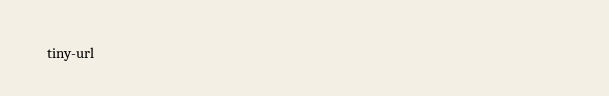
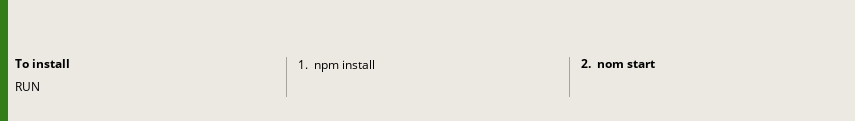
- tiny-url
+ To install
+ RUN
+ 1. npm install
+ 2. nom start

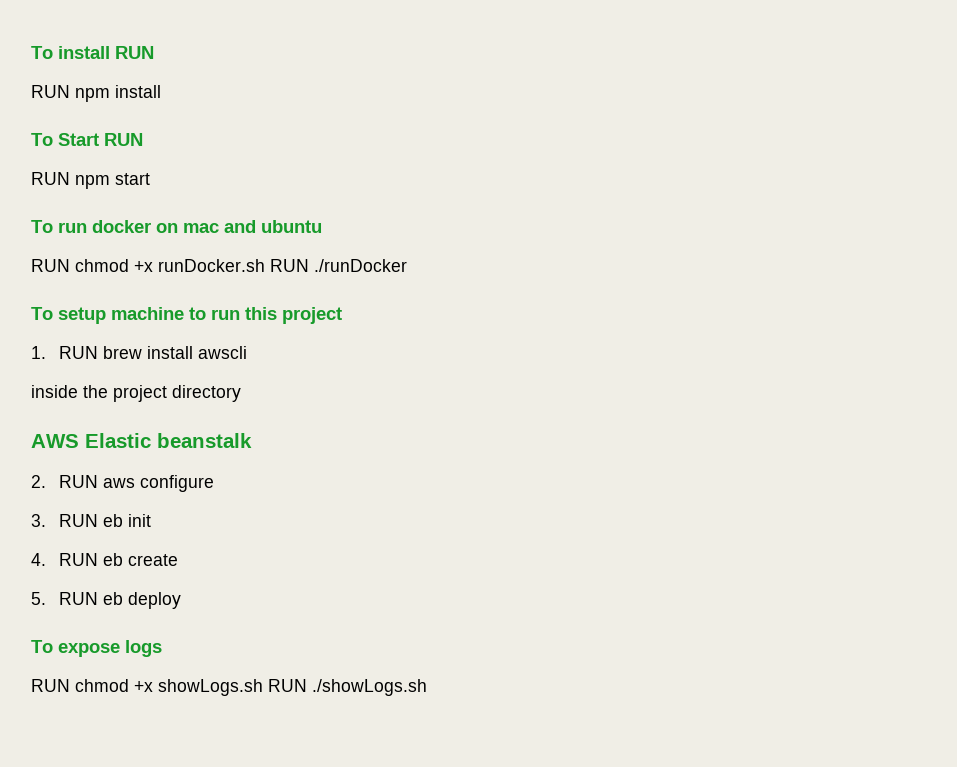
- To install
- RUN
- 1. npm install
+ To install RUN
+ RUN npm install
- 2. nom start
+ To Start RUN
+ RUN npm start
+ To run docker on mac and ubuntu
+ RUN chmod +x runDocker.sh RUN ./runDocker
+ To setup machine to run this project
+ 1. RUN brew install awscli
+ inside the project directory
+ AWS Elastic beanstalk
+ 2. RUN aws configure
+ 3. RUN eb init
+ 4. RUN eb create
+ 5. RUN eb deploy
+ To expose logs
+ RUN chmod +x showLogs.sh RUN ./showLogs.sh

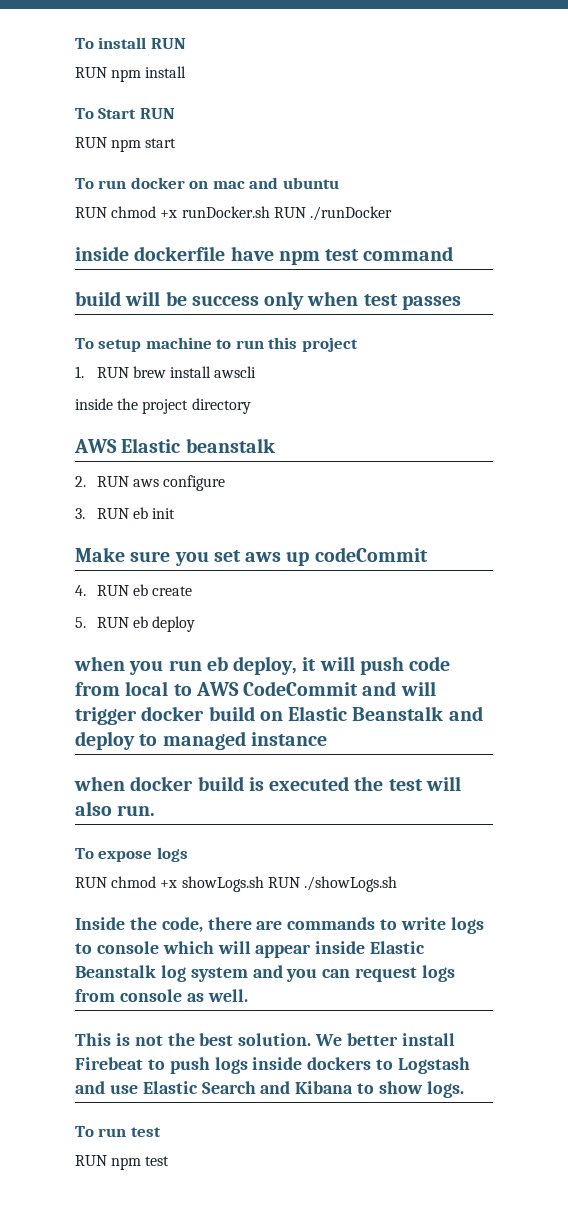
+ inside dockerfile have npm test command
+ build will be success only when test passes
+ Make sure you set aws up codeCommit
+ when you run eb deploy, it will push code from local to AWS CodeCommit and will trigger docker build on Elastic Beanstalk and deploy to managed instance
+ when docker build is executed the test will also run.
+ Inside the code, there are commands to write logs to console which will appear inside Elastic Beanstalk log system and you can request logs from console as well.
+ This is not the best solution. We better install Firebeat to push logs inside dockers to Logstash and use Elastic Search and Kibana to show logs.
+ To run test
+ RUN npm test

